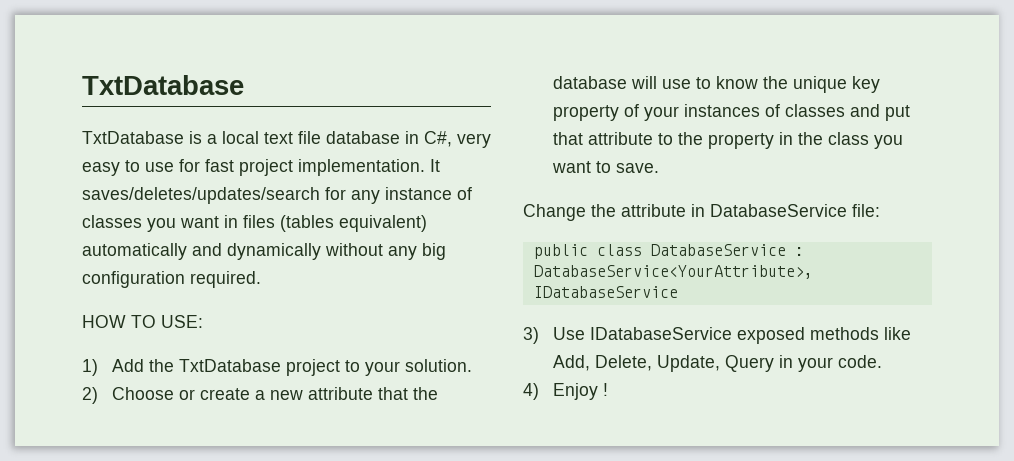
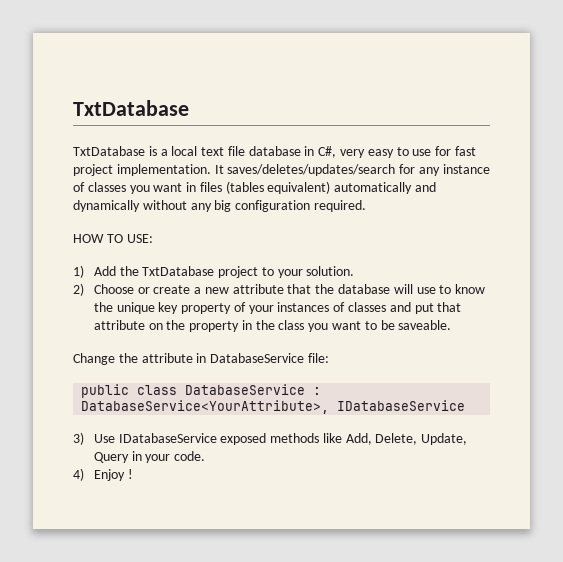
- 2) Choose or create a new attribute that the database will use to know the unique key property of your instances of classes and put that attribute to the property in the class you want to save.
+ 2) Choose or create a new attribute that the database will use to know the unique key property of your instances of classes and put that attribute on the property in the class you want to be saveable.

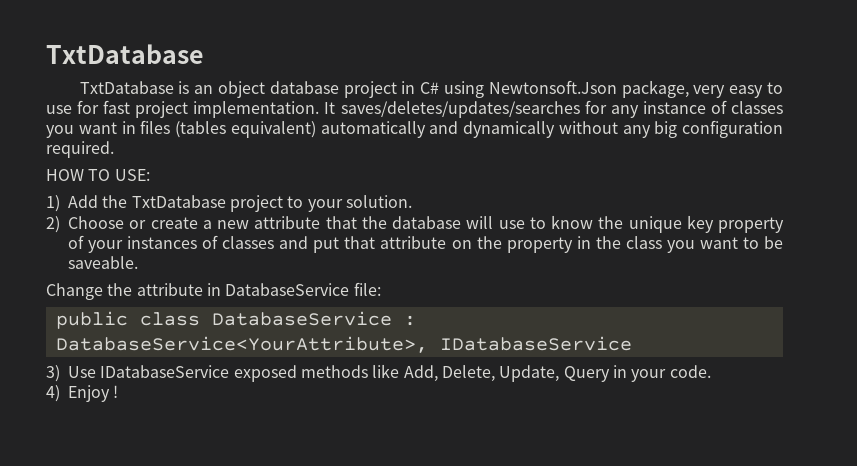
- TxtDatabase is a local text file database in C#, very easy to use for fast project implementation.
+ TxtDatabase is an object database project in C# using Newtonsoft.Json package, very easy to use for fast project implementation.
- It saves/deletes/updates/search for any instance of classes you want in files (tables equivalent) automatically and dynamically without any big configuration required.
+ It saves/deletes/updates/searches for any instance of classes you want in files (tables equivalent) automatically and dynamically without any big configuration required.

